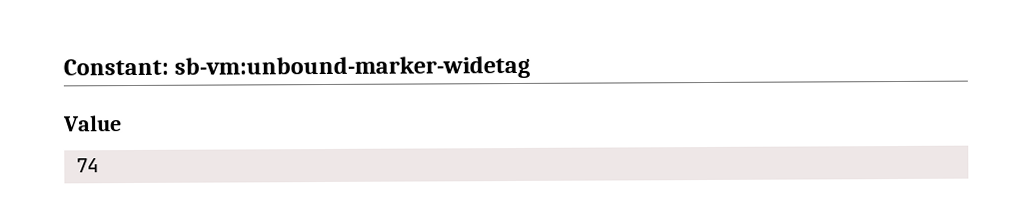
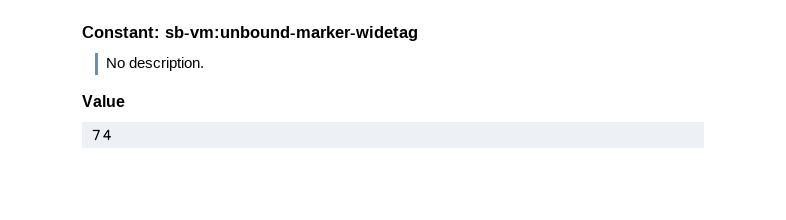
+ No description.

